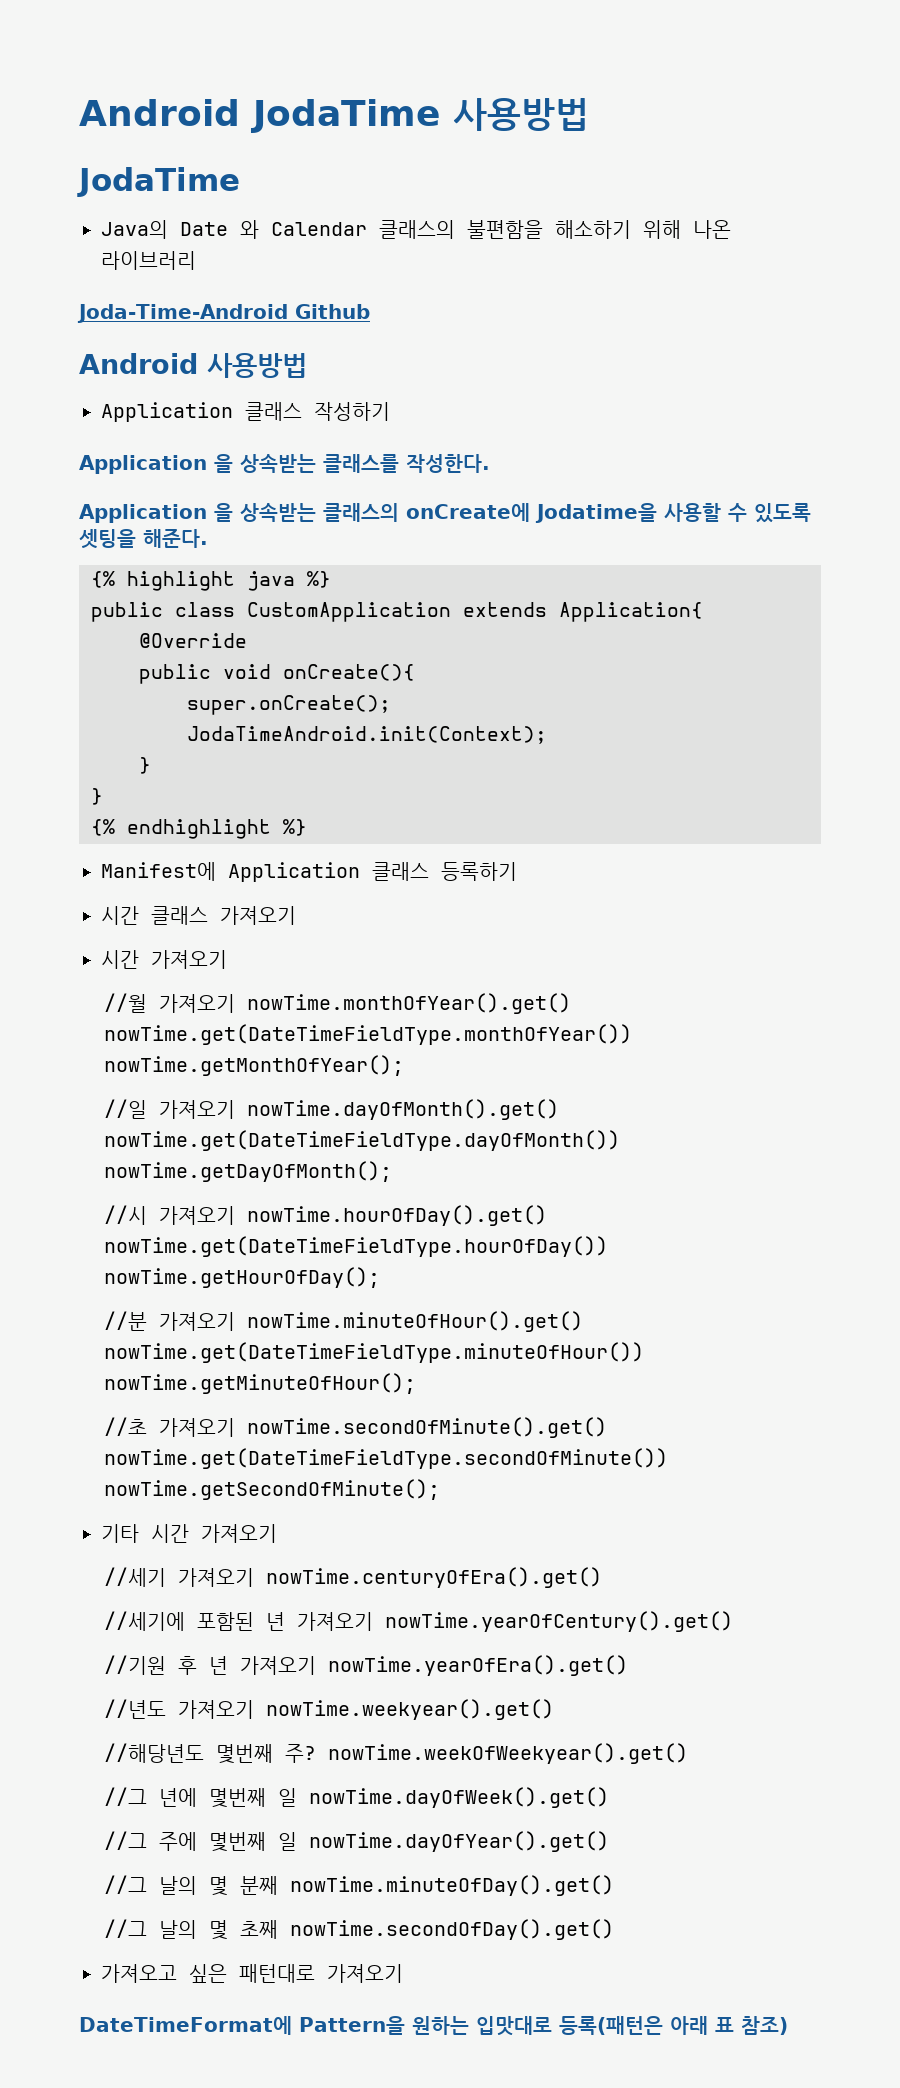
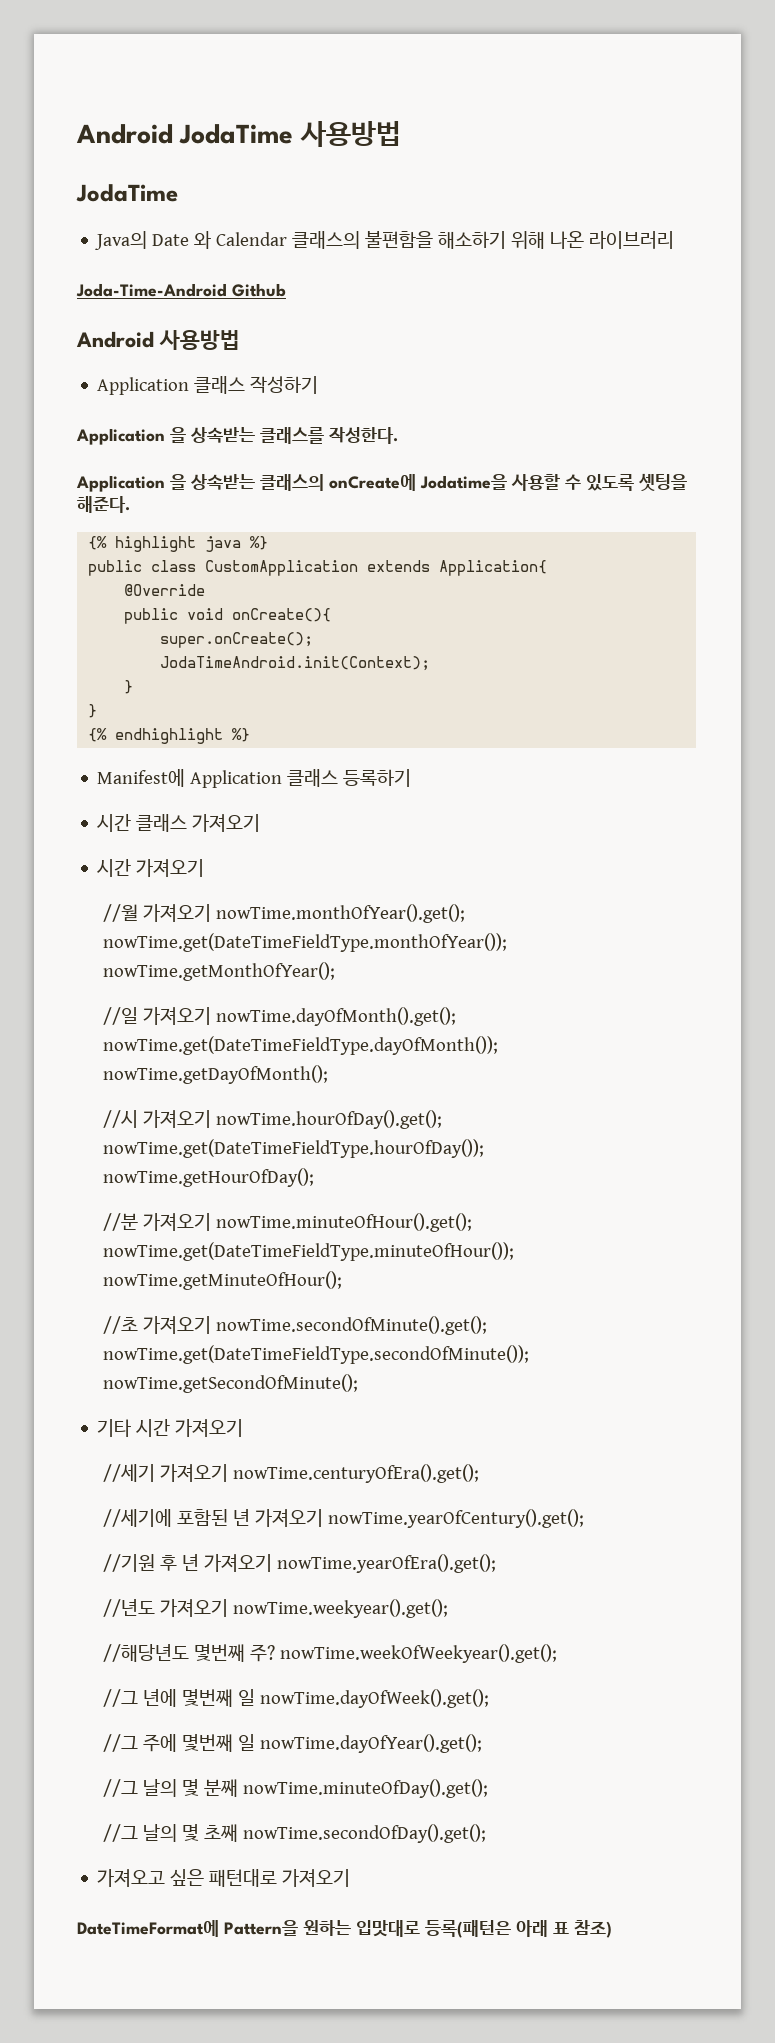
- //월 가져오기 nowTime.monthOfYear().get() nowTime.get(DateTimeFieldType.monthOfYear()) nowTime.getMonthOfYear();
+ //월 가져오기 nowTime.monthOfYear().get(); nowTime.get(DateTimeFieldType.monthOfYear()); nowTime.getMonthOfYear();
- //일 가져오기 nowTime.dayOfMonth().get() nowTime.get(DateTimeFieldType.dayOfMonth()) nowTime.getDayOfMonth();
+ //일 가져오기 nowTime.dayOfMonth().get(); nowTime.get(DateTimeFieldType.dayOfMonth()); nowTime.getDayOfMonth();
- //시 가져오기 nowTime.hourOfDay().get() nowTime.get(DateTimeFieldType.hourOfDay()) nowTime.getHourOfDay();
+ //시 가져오기 nowTime.hourOfDay().get(); nowTime.get(DateTimeFieldType.hourOfDay()); nowTime.getHourOfDay();
- //분 가져오기 nowTime.minuteOfHour().get() nowTime.get(DateTimeFieldType.minuteOfHour()) nowTime.getMinuteOfHour();
+ //분 가져오기 nowTime.minuteOfHour().get(); nowTime.get(DateTimeFieldType.minuteOfHour()); nowTime.getMinuteOfHour();
- //초 가져오기 nowTime.secondOfMinute().get() nowTime.get(DateTimeFieldType.secondOfMinute()) nowTime.getSecondOfMinute();
+ //초 가져오기 nowTime.secondOfMinute().get(); nowTime.get(DateTimeFieldType.secondOfMinute()); nowTime.getSecondOfMinute();
- //세기 가져오기 nowTime.centuryOfEra().get()
+ //세기 가져오기 nowTime.centuryOfEra().get();
- //세기에 포함된 년 가져오기 nowTime.yearOfCentury().get()
+ //세기에 포함된 년 가져오기 nowTime.yearOfCentury().get();
- //기원 후 년 가져오기 nowTime.yearOfEra().get()
+ //기원 후 년 가져오기 nowTime.yearOfEra().get();
- //년도 가져오기 nowTime.weekyear().get()
+ //년도 가져오기 nowTime.weekyear().get();
- //해당년도 몇번째 주? nowTime.weekOfWeekyear().get()
+ //해당년도 몇번째 주? nowTime.weekOfWeekyear().get();
- //그 년에 몇번째 일 nowTime.dayOfWeek().get()
+ //그 년에 몇번째 일 nowTime.dayOfWeek().get();
- //그 주에 몇번째 일 nowTime.dayOfYear().get()
+ //그 주에 몇번째 일 nowTime.dayOfYear().get();
- //그 날의 몇 분째 nowTime.minuteOfDay().get()
+ //그 날의 몇 분째 nowTime.minuteOfDay().get();
- //그 날의 몇 초째 nowTime.secondOfDay().get()
+ //그 날의 몇 초째 nowTime.secondOfDay().get();

